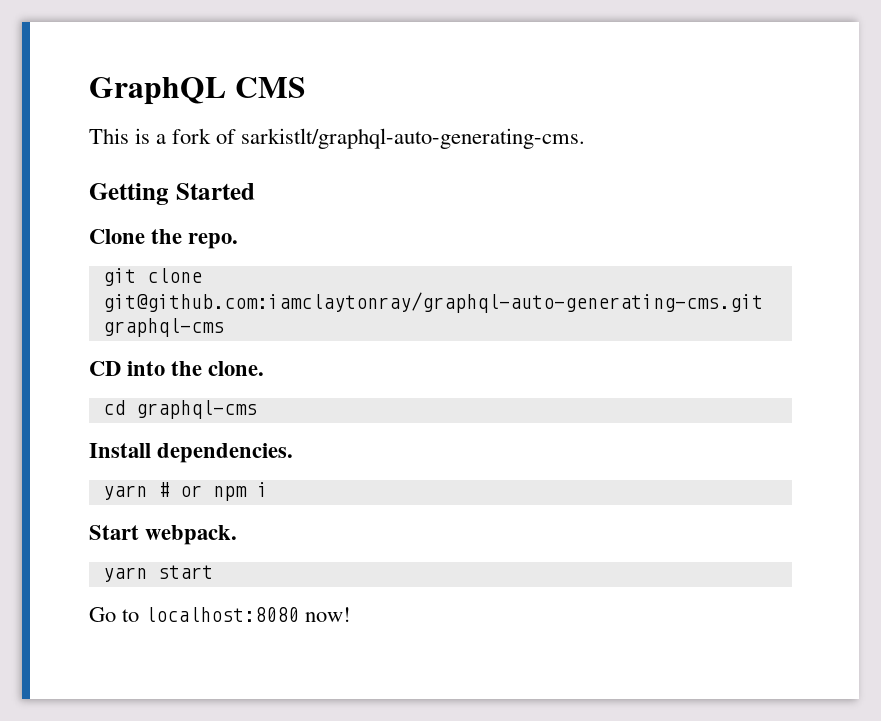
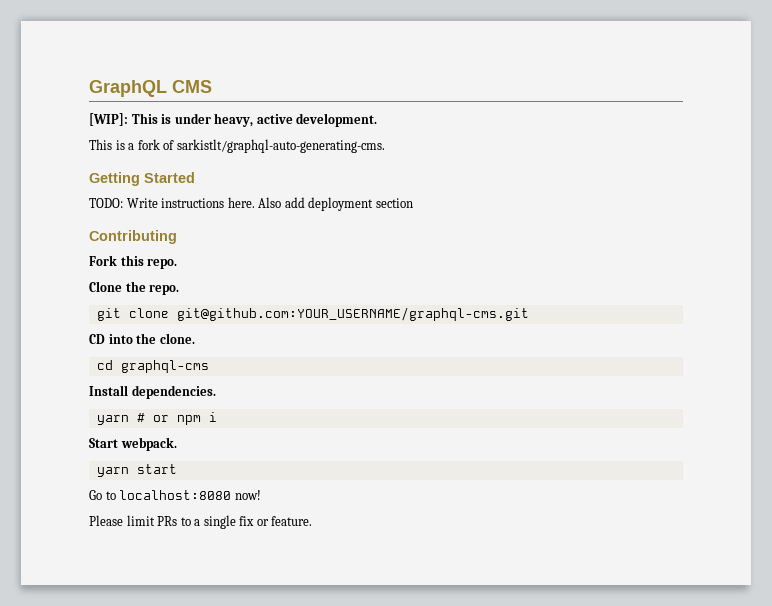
+ [WIP]: This is under heavy, active development.
+ TODO: Write instructions here. Also add deployment section
+ Contributing
+ Fork this repo.
- git clone git@github.com:iamclaytonray/graphql-auto-generating-cms.git graphql-cms
+ git clone git@github.com:YOUR_USERNAME/graphql-cms.git
+ Please limit PRs to a single fix or feature.

